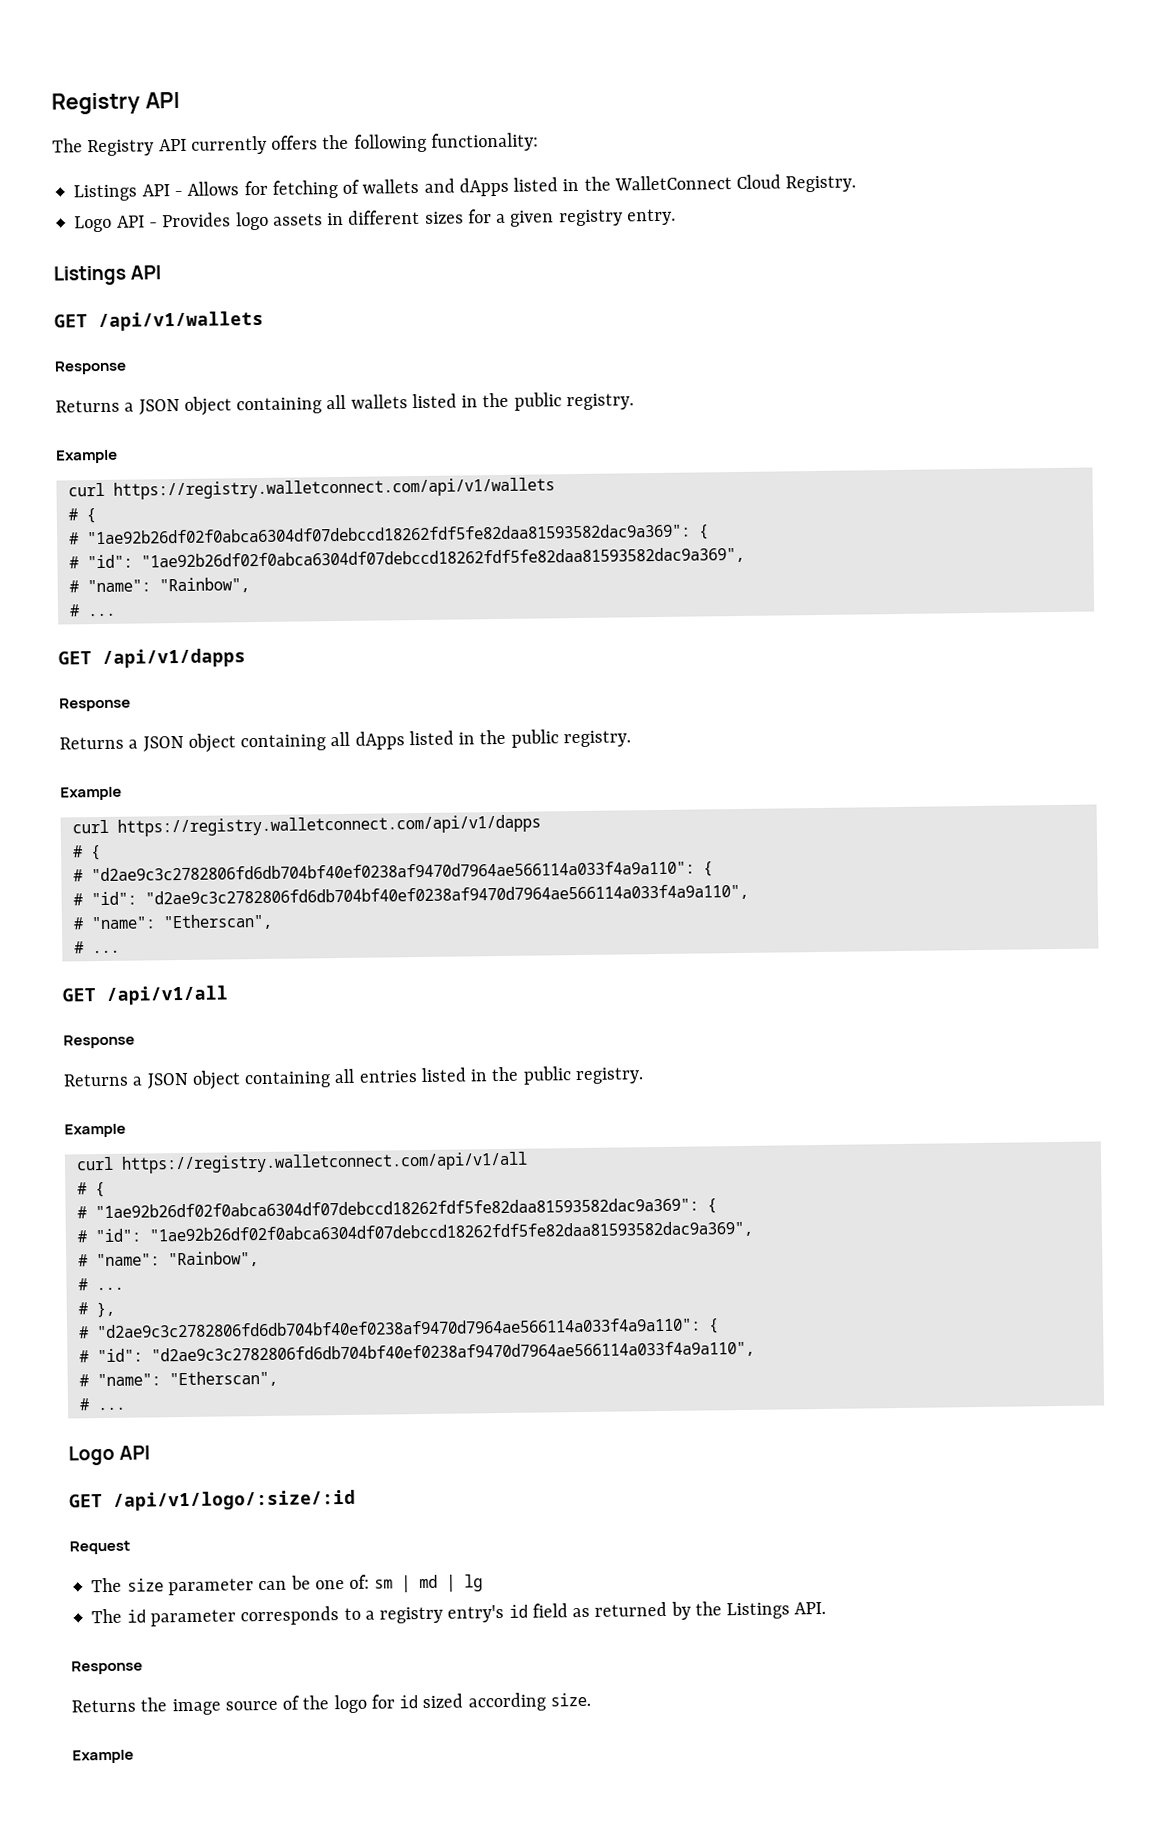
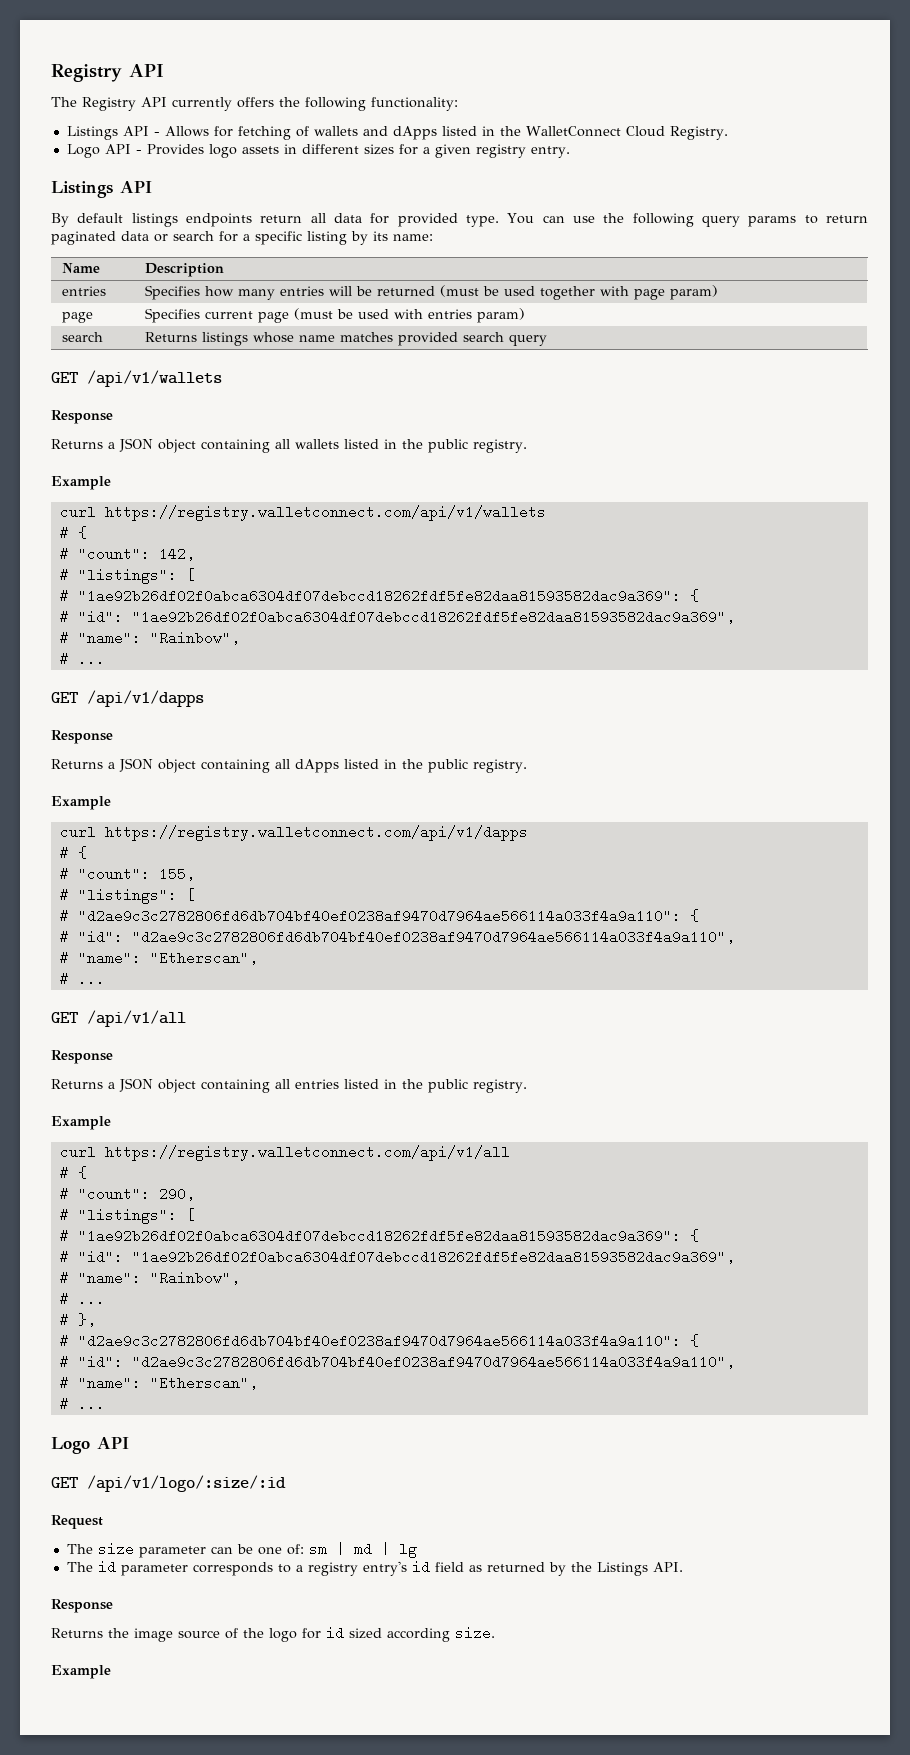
+ By default listings endpoints return all data for provided type. You can use the following query params to return paginated data or search for a specific listing by its name:
+ Name | Description
+ entries | Specifies how many entries will be returned (must be used together with page param)
+ page | Specifies current page (must be used with entries param)
+ search | Returns listings whose name matches provided search query
+ # "count": 142,
+ # "listings": [
+ # "count": 155,
+ # "listings": [
+ # "count": 290,
+ # "listings": [

